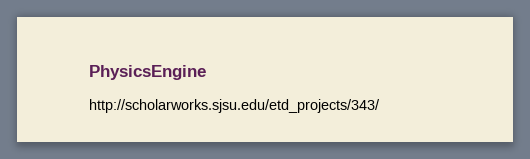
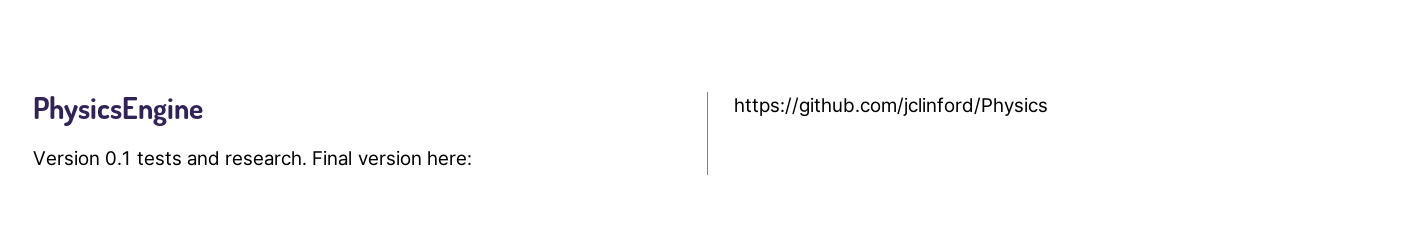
- http://scholarworks.sjsu.edu/etd_projects/343/
+ Version 0.1 tests and research. Final version here: https://github.com/jclinford/Physics

